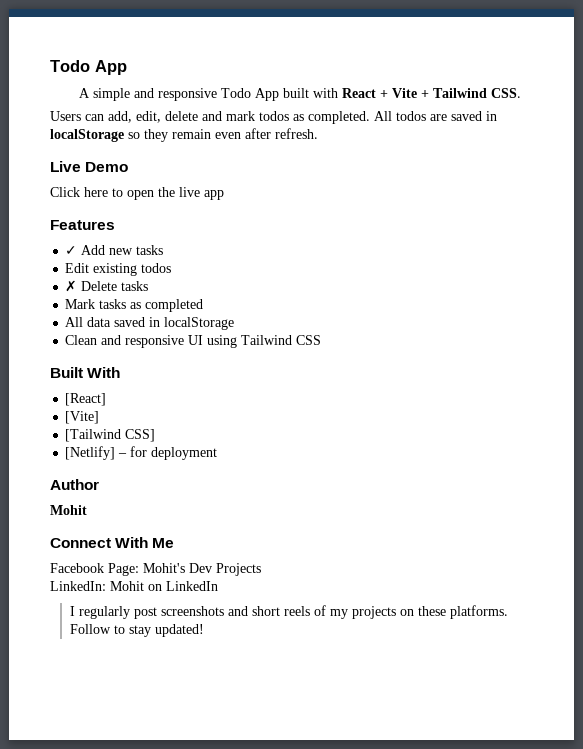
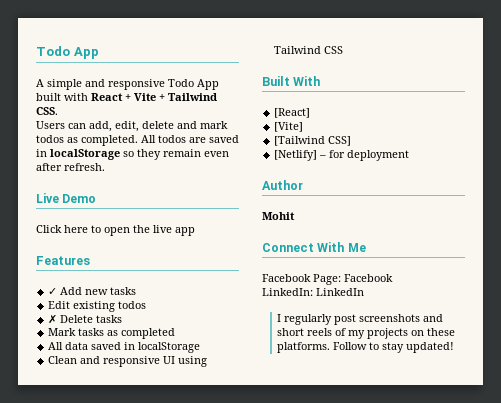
- Facebook Page: Mohit's Dev Projects
+ Facebook Page: Facebook
- LinkedIn: Mohit on LinkedIn
+ LinkedIn: LinkedIn

